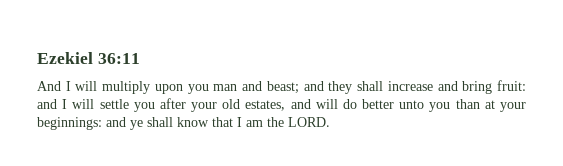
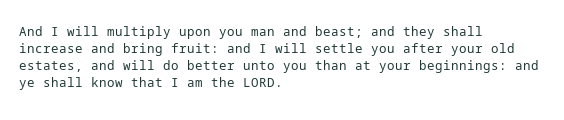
- Ezekiel 36:11

